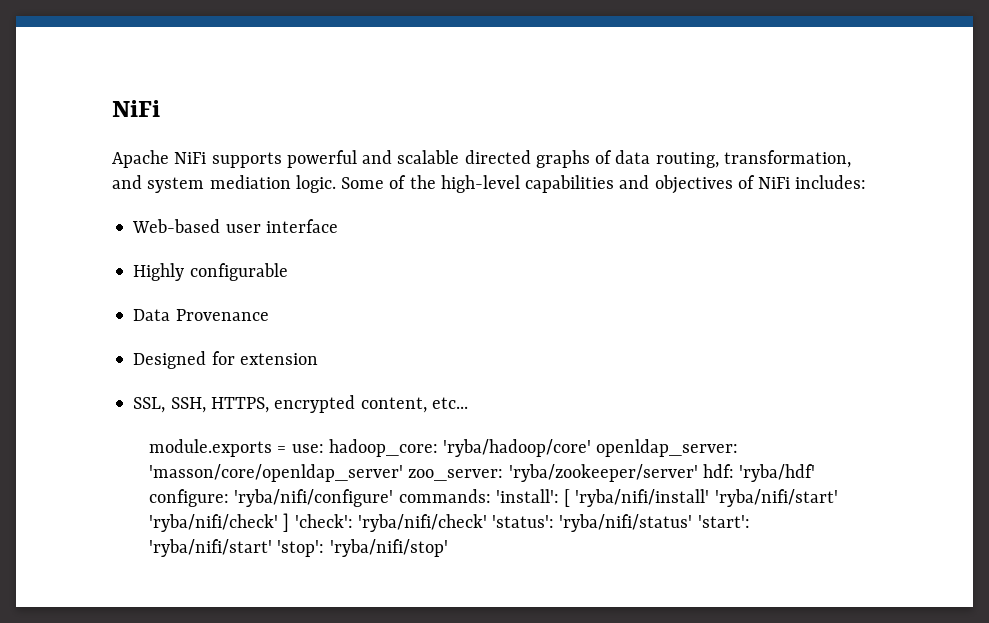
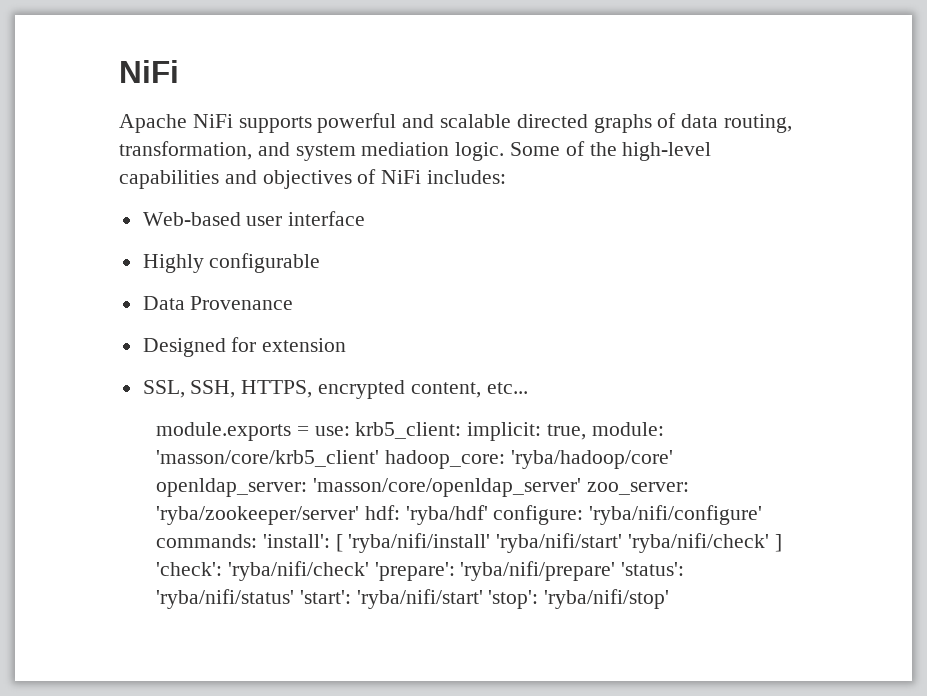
- module.exports = use: hadoop_core: 'ryba/hadoop/core' openldap_server: 'masson/core/openldap_server' zoo_server: 'ryba/zookeeper/server' hdf: 'ryba/hdf' configure: 'ryba/nifi/configure' commands: 'install': [ 'ryba/nifi/install' 'ryba/nifi/start' 'ryba/nifi/check' ] 'check': 'ryba/nifi/check' 'status': 'ryba/nifi/status' 'start': 'ryba/nifi/start' 'stop': 'ryba/nifi/stop'
+ module.exports = use: krb5_client: implicit: true, module: 'masson/core/krb5_client' hadoop_core: 'ryba/hadoop/core' openldap_server: 'masson/core/openldap_server' zoo_server: 'ryba/zookeeper/server' hdf: 'ryba/hdf' configure: 'ryba/nifi/configure' commands: 'install': [ 'ryba/nifi/install' 'ryba/nifi/start' 'ryba/nifi/check' ] 'check': 'ryba/nifi/check' 'prepare': 'ryba/nifi/prepare' 'status': 'ryba/nifi/status' 'start': 'ryba/nifi/start' 'stop': 'ryba/nifi/stop'

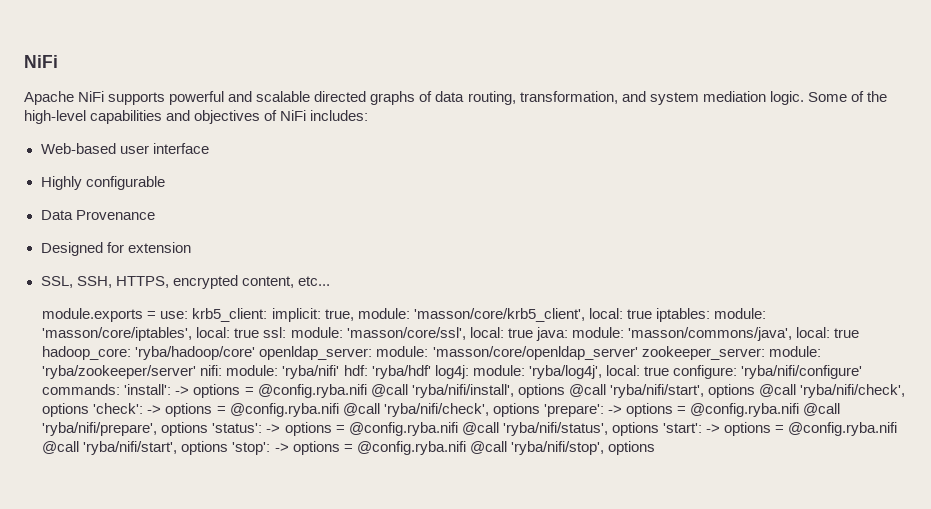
- module.exports = use: krb5_client: implicit: true, module: 'masson/core/krb5_client' hadoop_core: 'ryba/hadoop/core' openldap_server: 'masson/core/openldap_server' zoo_server: 'ryba/zookeeper/server' hdf: 'ryba/hdf' configure: 'ryba/nifi/configure' commands: 'install': [ 'ryba/nifi/install' 'ryba/nifi/start' 'ryba/nifi/check' ] 'check': 'ryba/nifi/check' 'prepare': 'ryba/nifi/prepare' 'status': 'ryba/nifi/status' 'start': 'ryba/nifi/start' 'stop': 'ryba/nifi/stop'
+ module.exports = use: krb5_client: implicit: true, module: 'masson/core/krb5_client', local: true iptables: module: 'masson/core/iptables', local: true ssl: module: 'masson/core/ssl', local: true java: module: 'masson/commons/java', local: true hadoop_core: 'ryba/hadoop/core' openldap_server: module: 'masson/core/openldap_server' zookeeper_server: module: 'ryba/zookeeper/server' nifi: module: 'ryba/nifi' hdf: 'ryba/hdf' log4j: module: 'ryba/log4j', local: true configure: 'ryba/nifi/configure' commands: 'install': -> options = @config.ryba.nifi @call 'ryba/nifi/install', options @call 'ryba/nifi/start', options @call 'ryba/nifi/check', options 'check': -> options = @config.ryba.nifi @call 'ryba/nifi/check', options 'prepare': -> options = @config.ryba.nifi @call 'ryba/nifi/prepare', options 'status': -> options = @config.ryba.nifi @call 'ryba/nifi/status', options 'start': -> options = @config.ryba.nifi @call 'ryba/nifi/start', options 'stop': -> options = @config.ryba.nifi @call 'ryba/nifi/stop', options

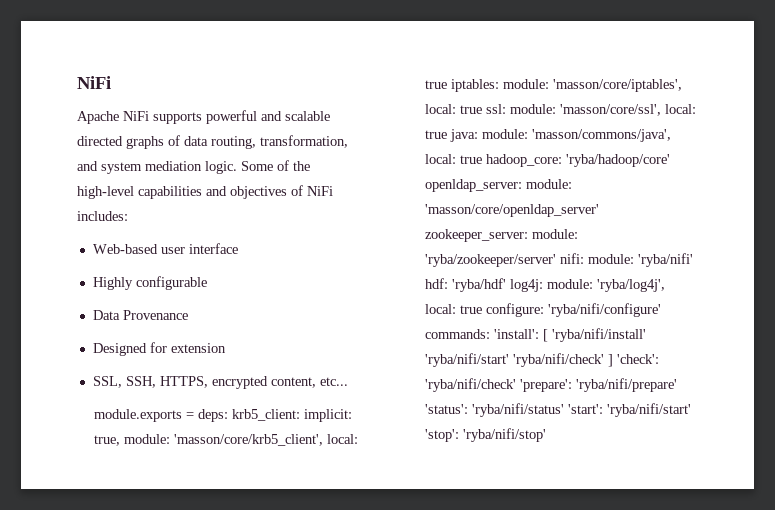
- module.exports = use: krb5_client: implicit: true, module: 'masson/core/krb5_client', local: true iptables: module: 'masson/core/iptables', local: true ssl: module: 'masson/core/ssl', local: true java: module: 'masson/commons/java', local: true hadoop_core: 'ryba/hadoop/core' openldap_server: module: 'masson/core/openldap_server' zookeeper_server: module: 'ryba/zookeeper/server' nifi: module: 'ryba/nifi' hdf: 'ryba/hdf' log4j: module: 'ryba/log4j', local: true configure: 'ryba/nifi/configure' commands: 'install': -> options = @config.ryba.nifi @call 'ryba/nifi/install', options @call 'ryba/nifi/start', options @call 'ryba/nifi/check', options 'check': -> options = @config.ryba.nifi @call 'ryba/nifi/check', options 'prepare': -> options = @config.ryba.nifi @call 'ryba/nifi/prepare', options 'status': -> options = @config.ryba.nifi @call 'ryba/nifi/status', options 'start': -> options = @config.ryba.nifi @call 'ryba/nifi/start', options 'stop': -> options = @config.ryba.nifi @call 'ryba/nifi/stop', options
+ module.exports = deps: krb5_client: implicit: true, module: 'masson/core/krb5_client', local: true iptables: module: 'masson/core/iptables', local: true ssl: module: 'masson/core/ssl', local: true java: module: 'masson/commons/java', local: true hadoop_core: 'ryba/hadoop/core' openldap_server: module: 'masson/core/openldap_server' zookeeper_server: module: 'ryba/zookeeper/server' nifi: module: 'ryba/nifi' hdf: 'ryba/hdf' log4j: module: 'ryba/log4j', local: true configure: 'ryba/nifi/configure' commands: 'install': [ 'ryba/nifi/install' 'ryba/nifi/start' 'ryba/nifi/check' ] 'check': 'ryba/nifi/check' 'prepare': 'ryba/nifi/prepare' 'status': 'ryba/nifi/status' 'start': 'ryba/nifi/start' 'stop': 'ryba/nifi/stop'

